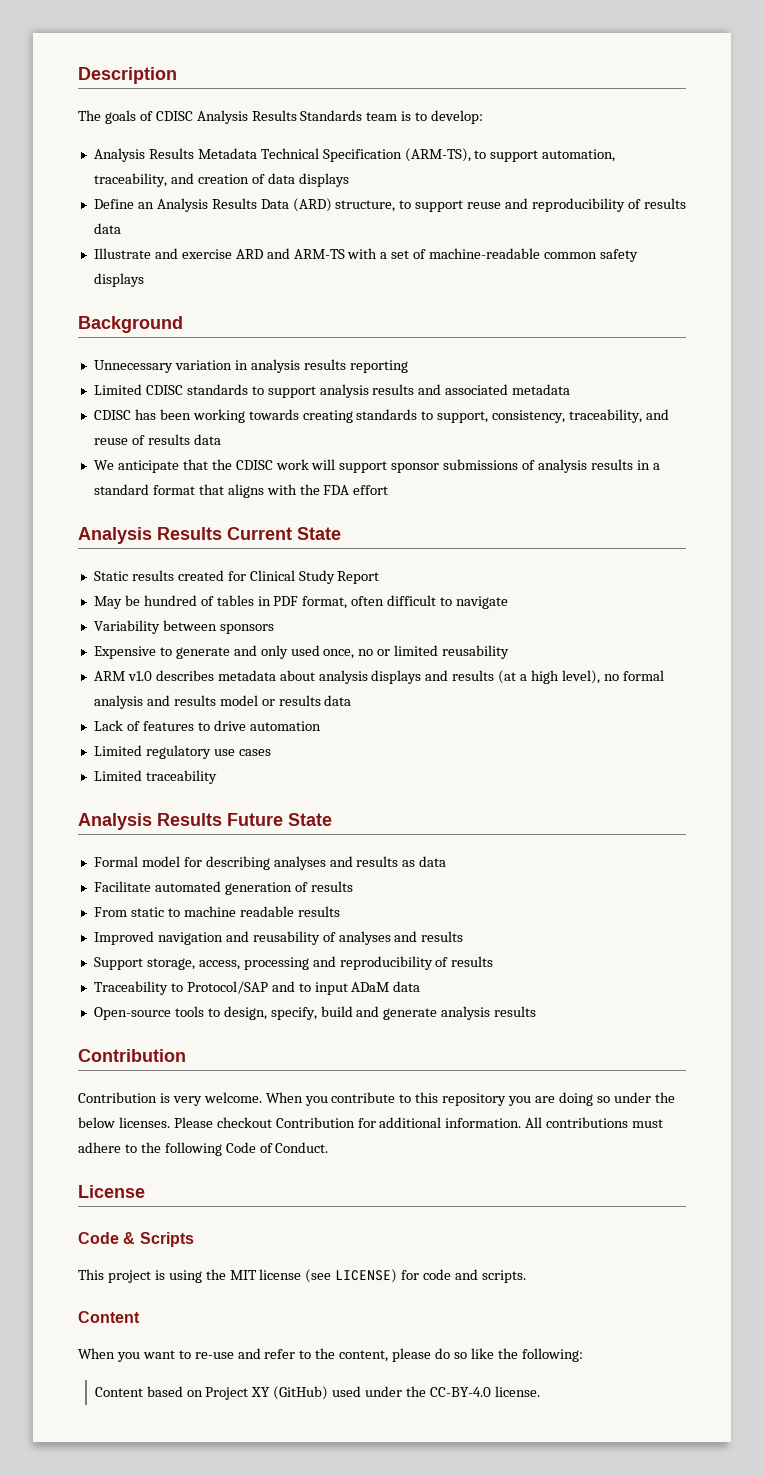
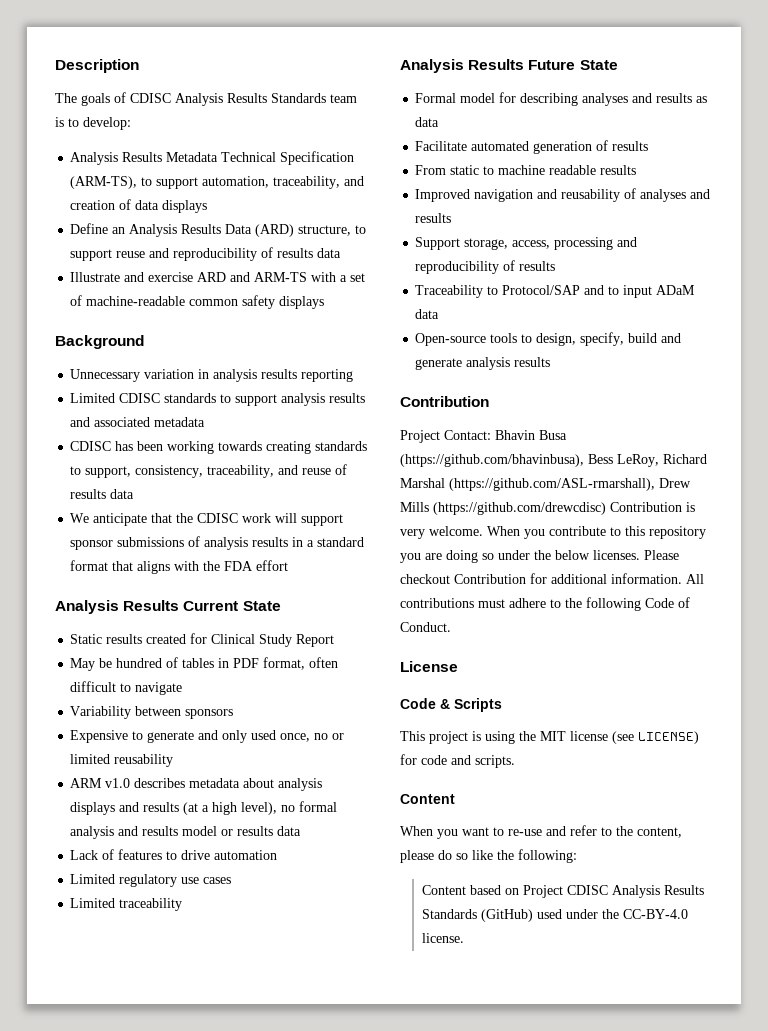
- Contribution is very welcome.
+ Project Contact: Bhavin Busa (https://github.com/bhavinbusa), Bess LeRoy, Richard Marshal (https://github.com/ASL-rmarshall), Drew Mills (https://github.com/drewcdisc) Contribution is very welcome.
- Content based on Project XY (GitHub) used under the CC-BY-4.0 license.
+ Content based on Project CDISC Analysis Results Standards (GitHub) used under the CC-BY-4.0 license.

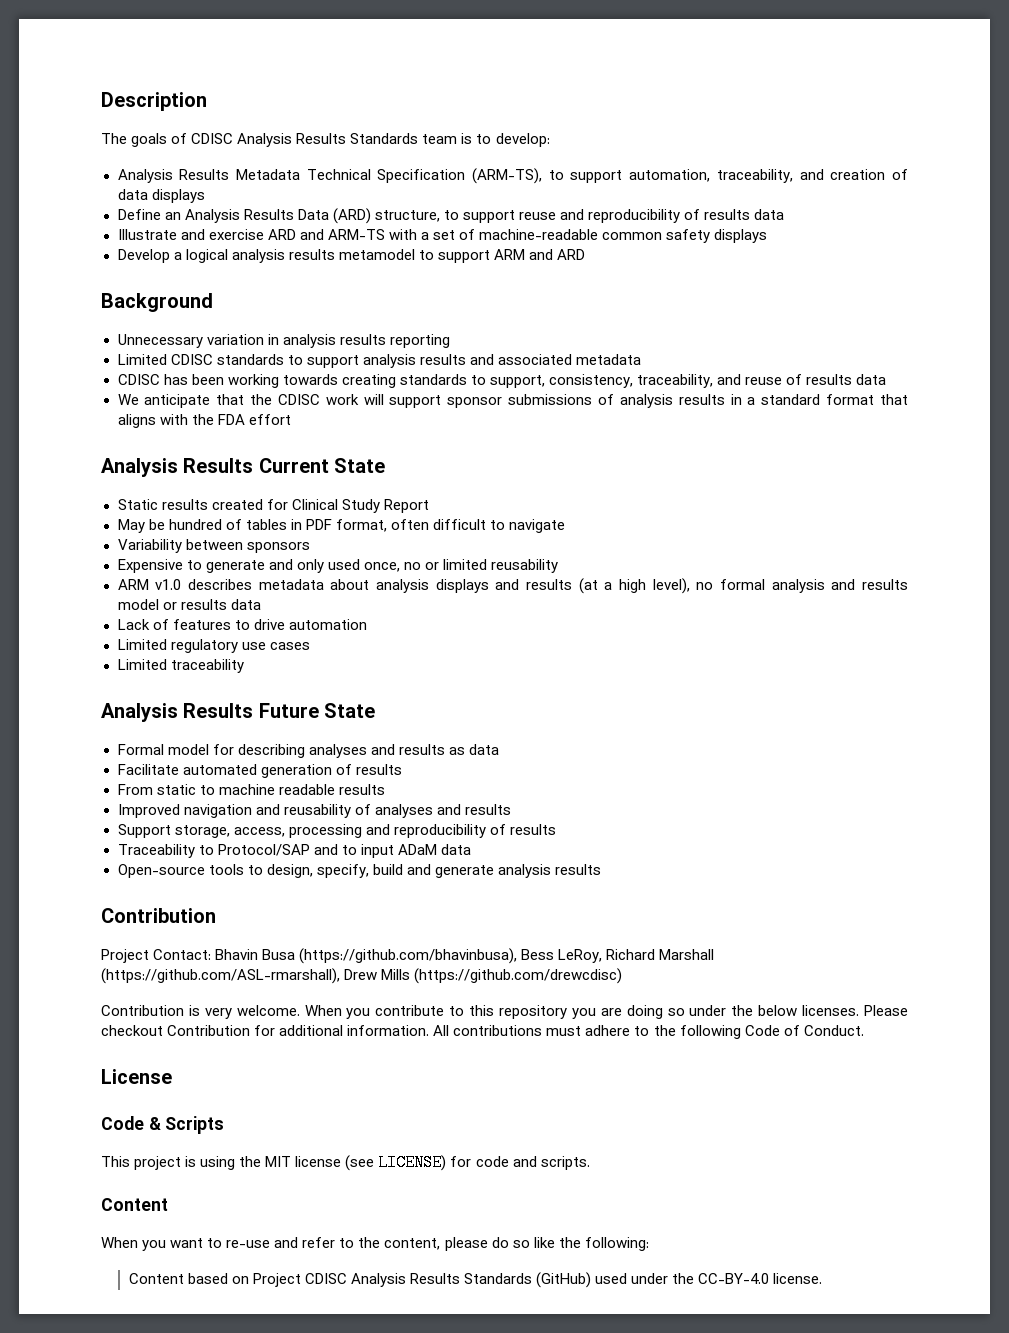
+ Develop a logical analysis results metamodel to support ARM and ARD
- Project Contact: Bhavin Busa (https://github.com/bhavinbusa), Bess LeRoy, Richard Marshal (https://github.com/ASL-rmarshall), Drew Mills (https://github.com/drewcdisc) Contribution is very welcome.
+ Project Contact: Bhavin Busa (https://github.com/bhavinbusa), Bess LeRoy, Richard Marshall (https://github.com/ASL-rmarshall), Drew Mills (https://github.com/drewcdisc)
+ Contribution is very welcome.

